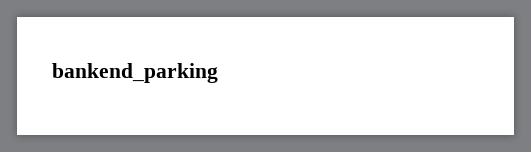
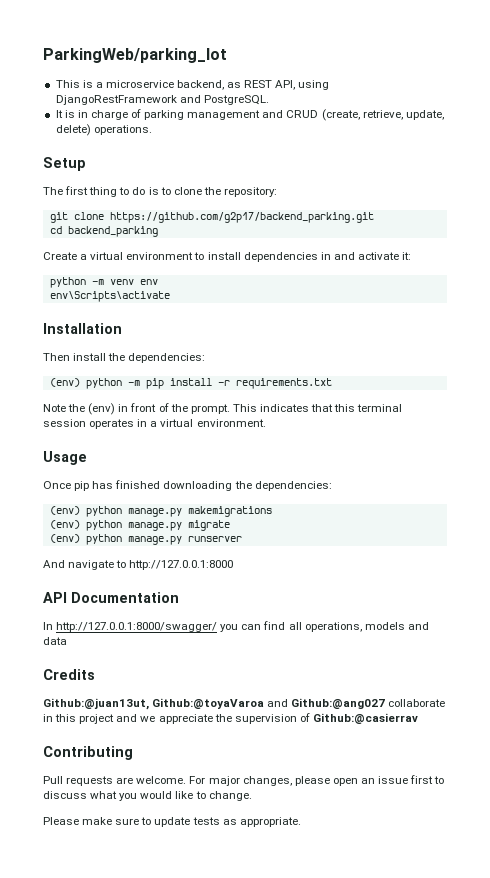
- bankend_parking
+ ParkingWeb/parking_lot
+ This is a microservice backend, as REST API, using DjangoRestFramework and PostgreSQL.
+ It is in charge of parking management and CRUD (create, retrieve, update, delete) operations.
+ Setup
+ The first thing to do is to clone the repository:
+ git clone https://github.com/g2p17/backend_parking.git
+ cd backend_parking
+ Create a virtual environment to install dependencies in and activate it:
+ python -m venv env
+ env\Scripts\activate
+ Installation
+ Then install the dependencies:
+ (env) python -m pip install -r requirements.txt
+ Note the (env) in front of the prompt. This indicates that this terminal session operates in a virtual environment.
+ Usage
+ Once pip has finished downloading the dependencies:
+ (env) python manage.py makemigrations
+ (env) python manage.py migrate
+ (env) python manage.py runserver
+ And navigate to http://127.0.0.1:8000
+ API Documentation
+ In http://127.0.0.1:8000/swagger/ you can find all operations, models and data
+ Credits
+ Github:@juan13ut, Github:@toyaVaroa and Github:@ang027 collaborate in this project and we appreciate the supervision of Github:@casierrav
+ Contributing
+ Pull requests are welcome. For major changes, please open an issue first to discuss what you would like to change.
+ Please make sure to update tests as appropriate.

